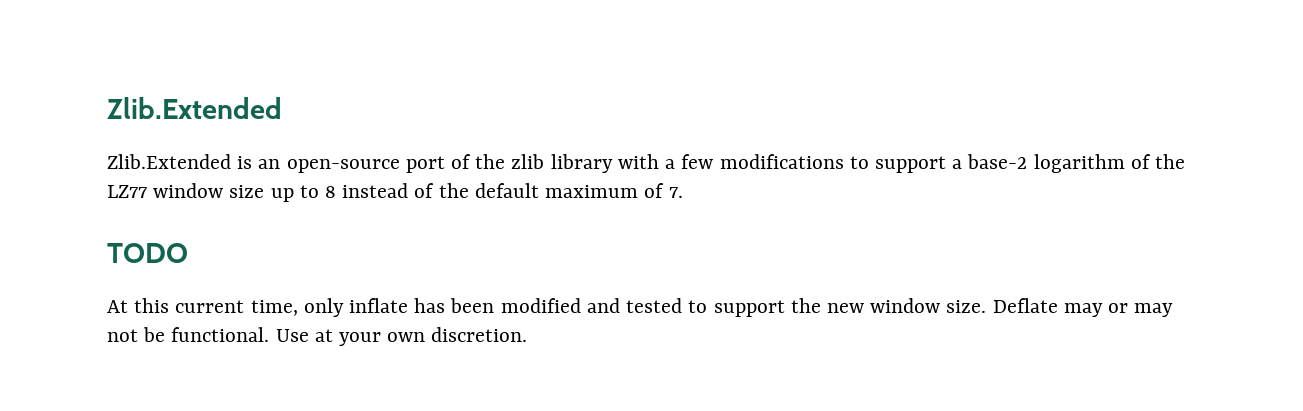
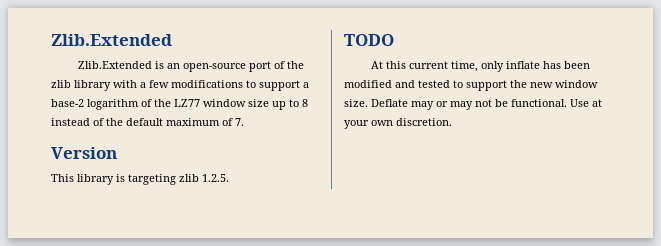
+ Version
+ This library is targeting zlib 1.2.5.

